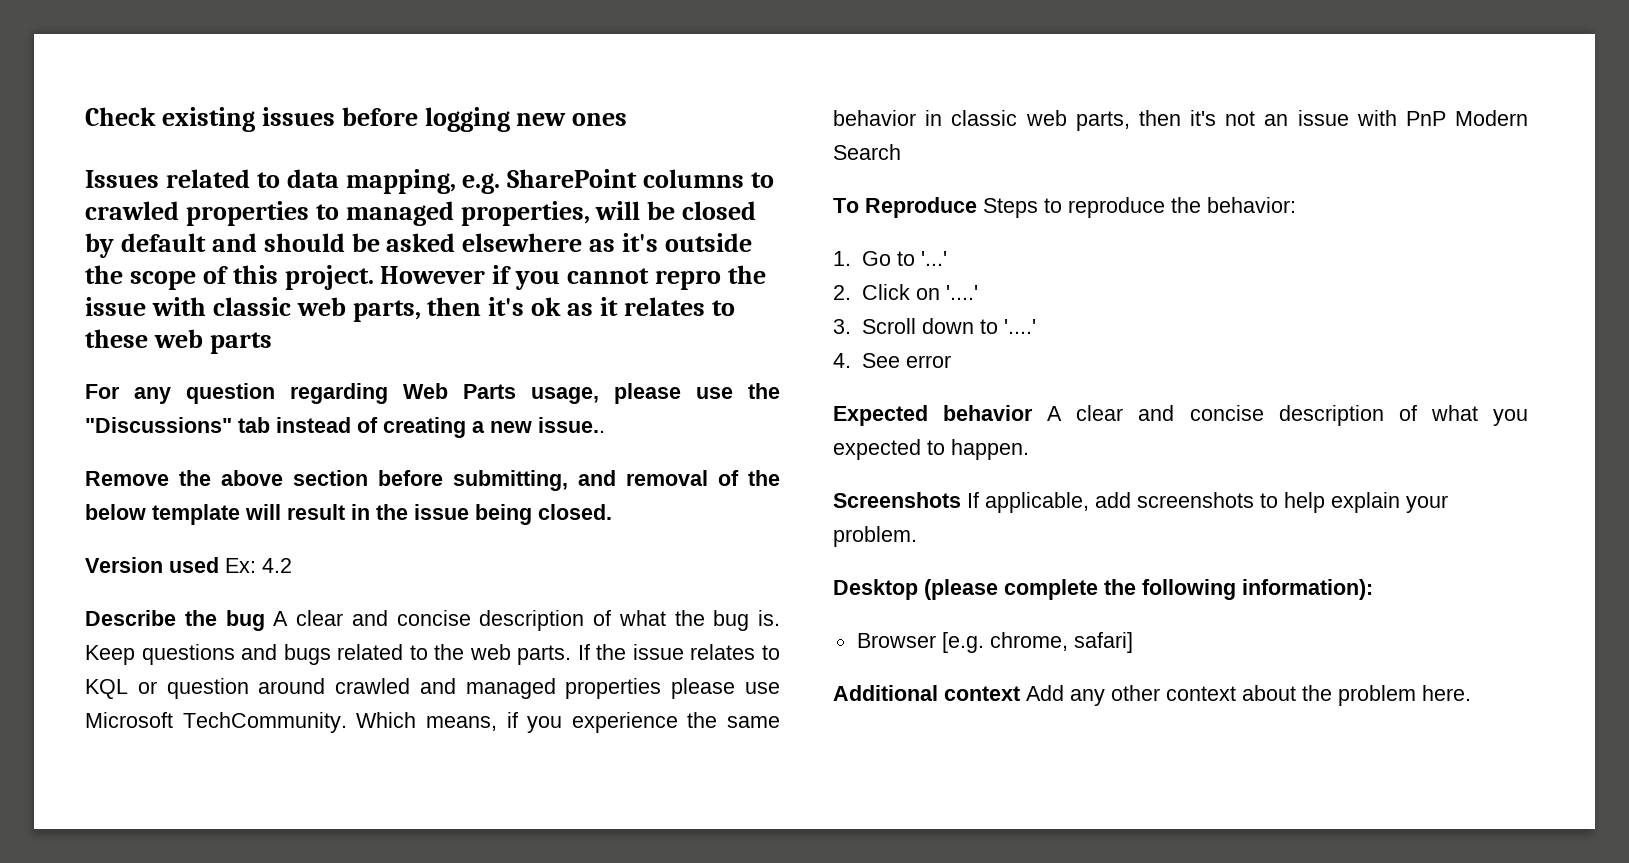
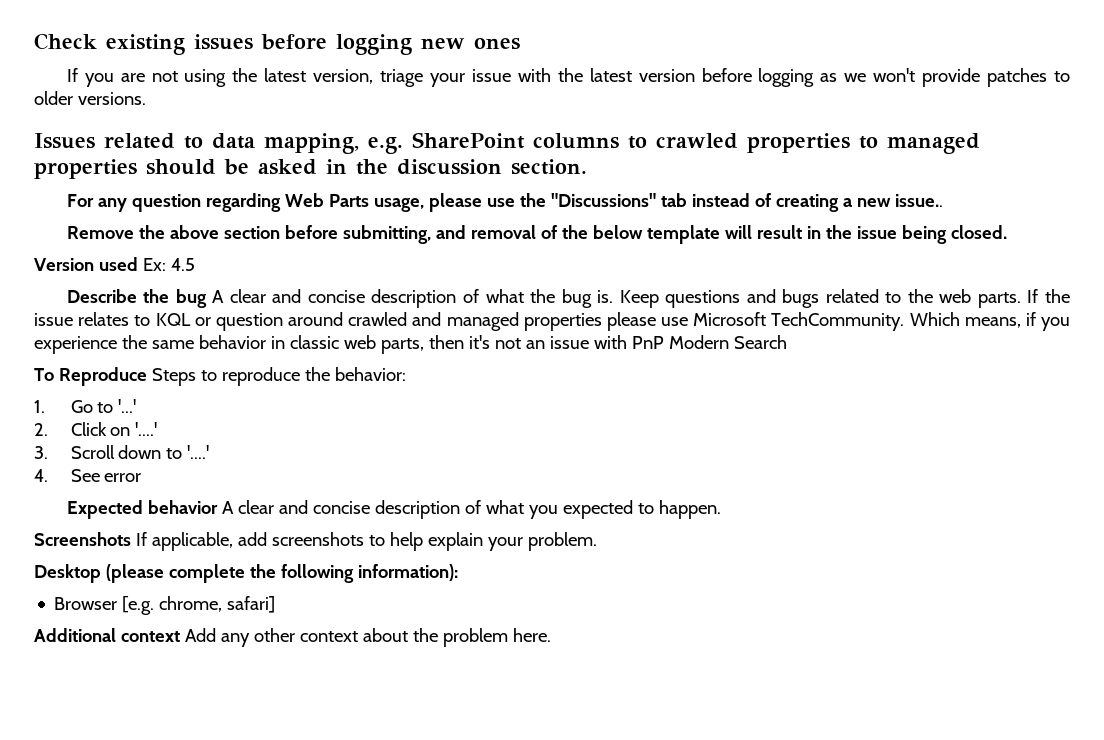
+ If you are not using the latest version, triage your issue with the latest version before logging as we won't provide patches to older versions.
- Issues related to data mapping, e.g. SharePoint columns to crawled properties to managed properties, will be closed by default and should be asked elsewhere as it's outside the scope of this project. However if you cannot repro the issue with classic web parts, then it's ok as it relates to these web parts
+ Issues related to data mapping, e.g. SharePoint columns to crawled properties to managed properties should be asked in the discussion section.
- Version used Ex: 4.2
+ Version used Ex: 4.5

